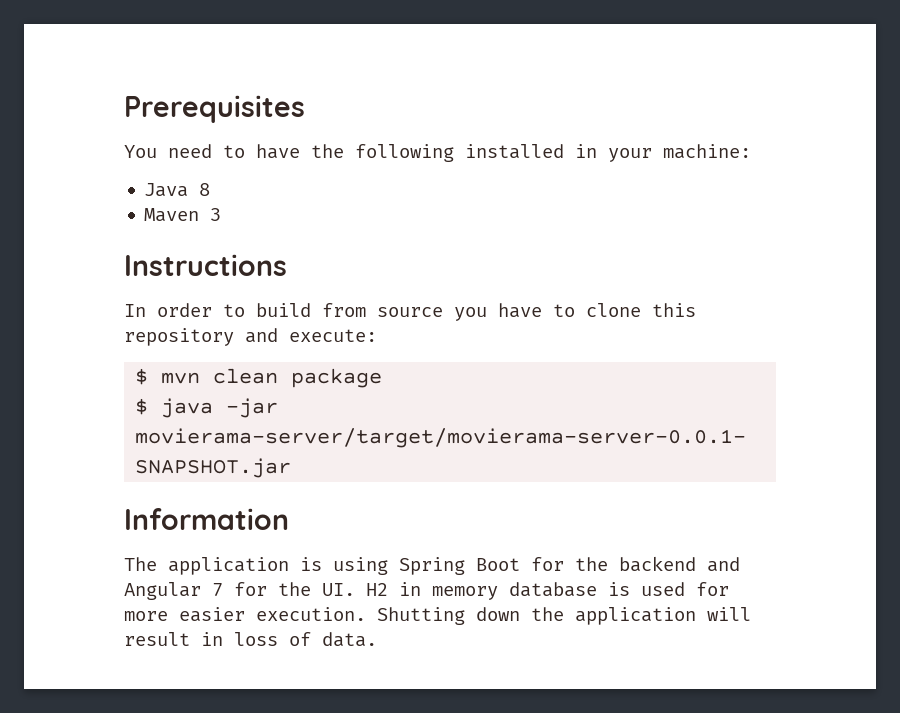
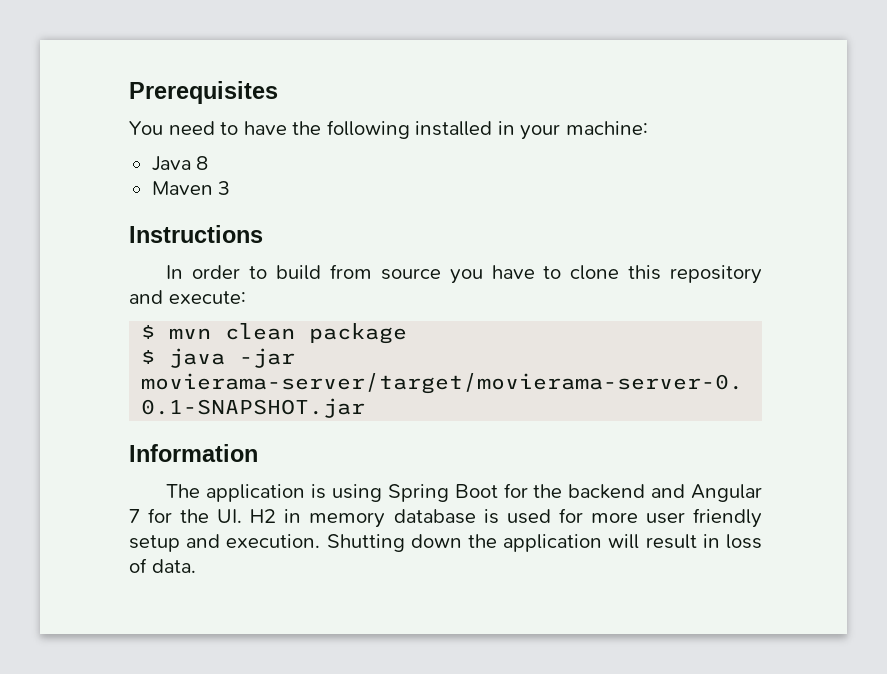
- The application is using Spring Boot for the backend and Angular 7 for the UI. H2 in memory database is used for more easier execution.
+ The application is using Spring Boot for the backend and Angular 7 for the UI. H2 in memory database is used for more user friendly setup and execution.

